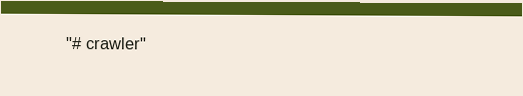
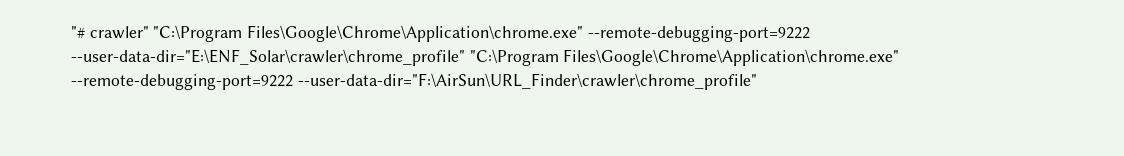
- "# crawler"
+ "# crawler" "C:\Program Files\Google\Chrome\Application\chrome.exe" --remote-debugging-port=9222 --user-data-dir="E:\ENF_Solar\crawler\chrome_profile" "C:\Program Files\Google\Chrome\Application\chrome.exe" --remote-debugging-port=9222 --user-data-dir="F:\AirSun\URL_Finder\crawler\chrome_profile"

